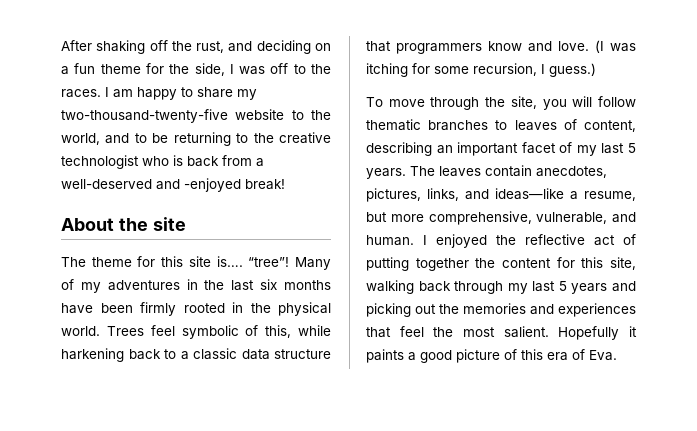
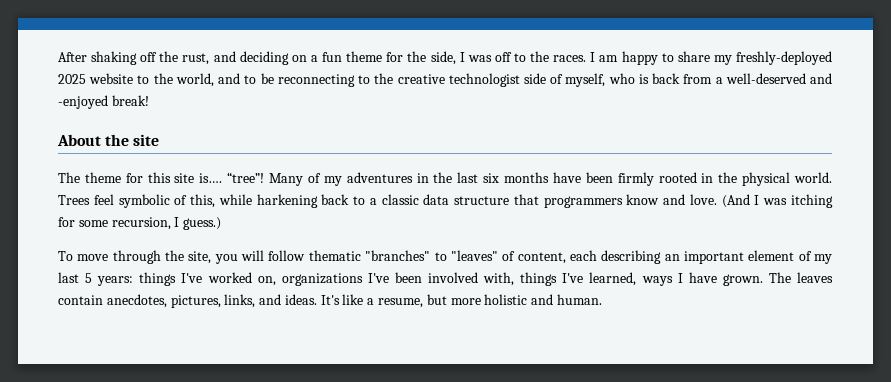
- I am happy to share my two-thousand-twenty-five website to the world, and to be returning to the creative technologist who is back from a well-deserved and -enjoyed break!
+ I am happy to share my freshly-deployed 2025 website to the world, and to be reconnecting to the creative technologist side of myself, who is back from a well-deserved and -enjoyed break!
- (I was itching for some recursion, I guess.)
+ (And I was itching for some recursion, I guess.)
- To move through the site, you will follow thematic branches to leaves of content, describing an important facet of my last 5 years.
+ To move through the site, you will follow thematic "branches" to "leaves" of content, each describing an important element of my last 5 years: things I've worked on, organizations I've been involved with, things I've learned, ways I have grown.
- The leaves contain anecdotes, pictures, links, and ideas—like a resume, but more comprehensive, vulnerable, and human. I enjoyed the reflective act of putting together the content for this site, walking back through my last 5 years and picking out the memories and experiences that feel the most salient. Hopefully it paints a good picture of this era of Eva.
+ The leaves contain anecdotes, pictures, links, and ideas. It's like a resume, but more holistic and human.

